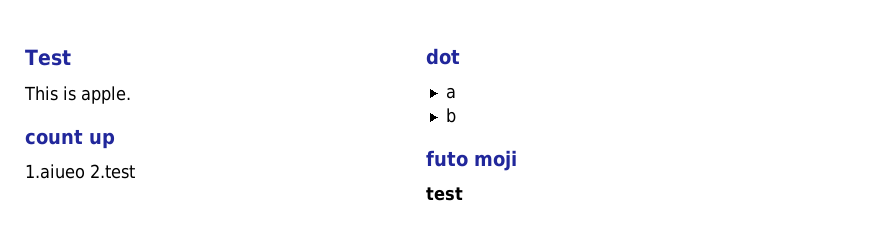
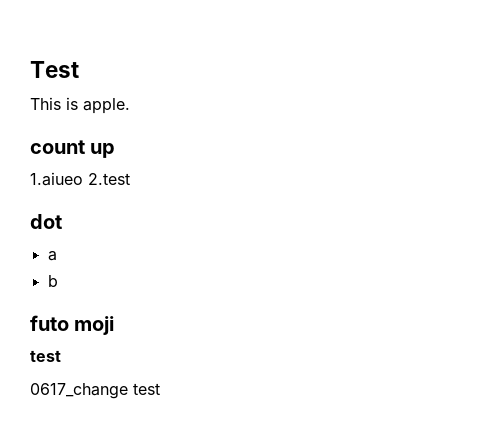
+ 0617_change test

